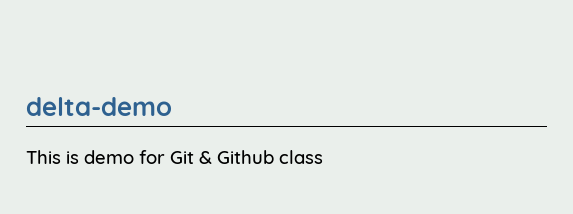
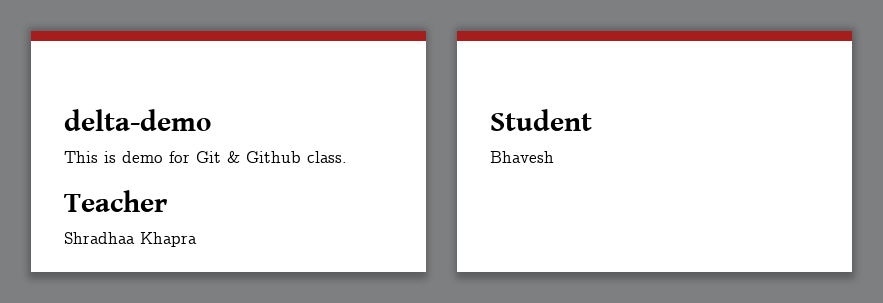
- This is demo for Git & Github class
+ This is demo for Git & Github class.
+ Teacher
+ Shradhaa Khapra
+ Student
+ Bhavesh

